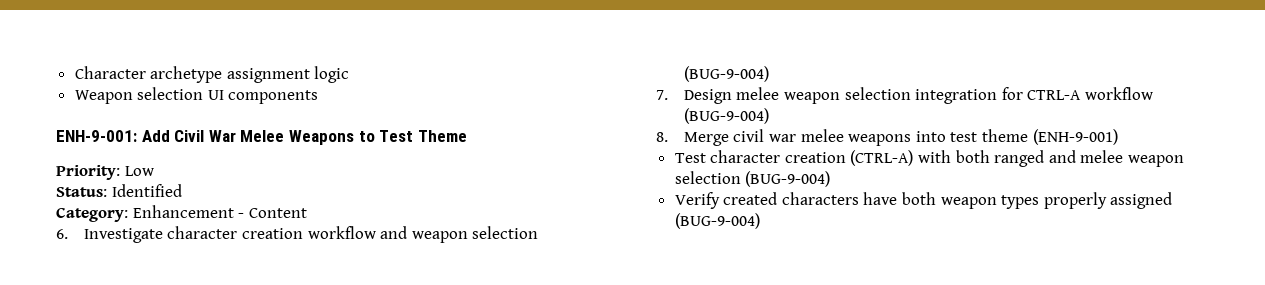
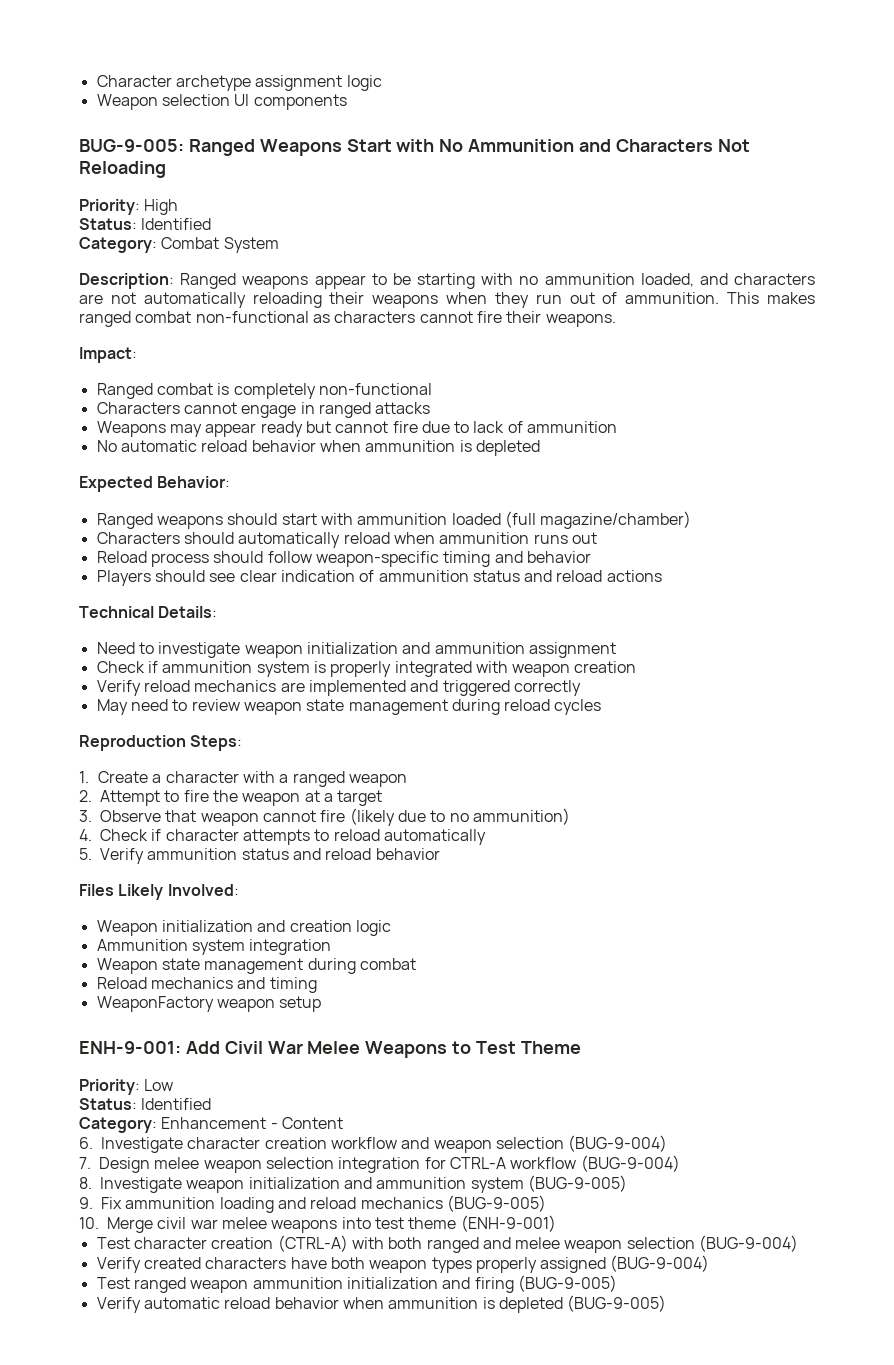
+ BUG-9-005: Ranged Weapons Start with No Ammunition and Characters Not Reloading
+ Priority: High
+ Status: Identified
+ Category: Combat System
+ Description: Ranged weapons appear to be starting with no ammunition loaded, and characters are not automatically reloading their weapons when they run out of ammunition. This makes ranged combat non-functional as characters cannot fire their weapons.
+ Impact:
+ Ranged combat is completely non-functional
+ Characters cannot engage in ranged attacks
+ Weapons may appear ready but cannot fire due to lack of ammunition
+ No automatic reload behavior when ammunition is depleted
+ Expected Behavior:
+ Ranged weapons should start with ammunition loaded (full magazine/chamber)
+ Characters should automatically reload when ammunition runs out
+ Reload process should follow weapon-specific timing and behavior
+ Players should see clear indication of ammunition status and reload actions
+ Technical Details:
+ Need to investigate weapon initialization and ammunition assignment
+ Check if ammunition system is properly integrated with weapon creation
+ Verify reload mechanics are implemented and triggered correctly
+ May need to review weapon state management during reload cycles
+ Reproduction Steps:
+ 1. Create a character with a ranged weapon
+ 2. Attempt to fire the weapon at a target
+ 3. Observe that weapon cannot fire (likely due to no ammunition)
+ 4. Check if character attempts to reload automatically
+ 5. Verify ammunition status and reload behavior
+ Files Likely Involved:
+ Weapon initialization and creation logic
+ Ammunition system integration
+ Weapon state management during combat
+ Reload mechanics and timing
+ WeaponFactory weapon setup
- 8. Merge civil war melee weapons into test theme (ENH-9-001)
+ 8. Investigate weapon initialization and ammunition system (BUG-9-005)
+ 9. Fix ammunition loading and reload mechanics (BUG-9-005)
+ 10. Merge civil war melee weapons into test theme (ENH-9-001)
+ Test ranged weapon ammunition initialization and firing (BUG-9-005)
+ Verify automatic reload behavior when ammunition is depleted (BUG-9-005)

